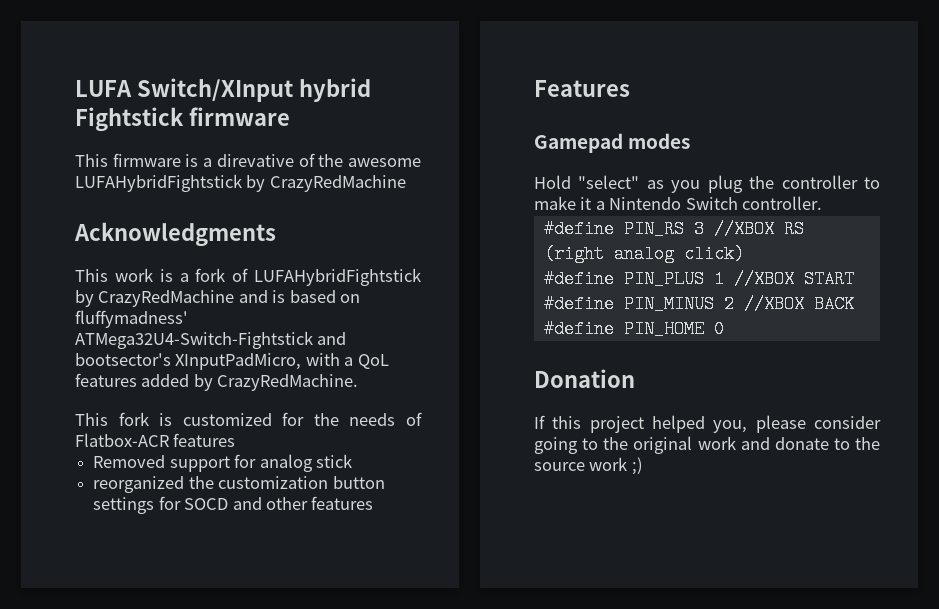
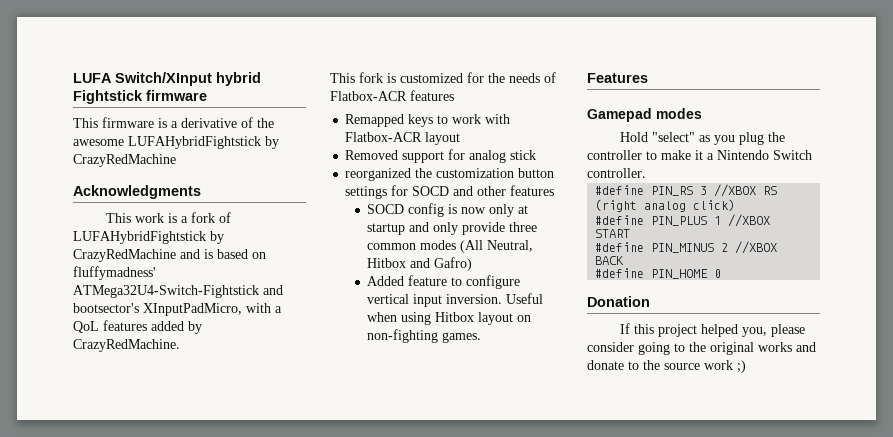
- This firmware is a direvative of the awesome LUFAHybridFightstick by CrazyRedMachine
+ This firmware is a derivative of the awesome LUFAHybridFightstick by CrazyRedMachine
+ Remapped keys to work with Flatbox-ACR layout
+ SOCD config is now only at startup and only provide three common modes (All Neutral, Hitbox and Gafro)
+ Added feature to configure vertical input inversion. Useful when using Hitbox layout on non-fighting games.
- If this project helped you, please consider going to the original work and donate to the source work ;)
+ If this project helped you, please consider going to the original works and donate to the source work ;)

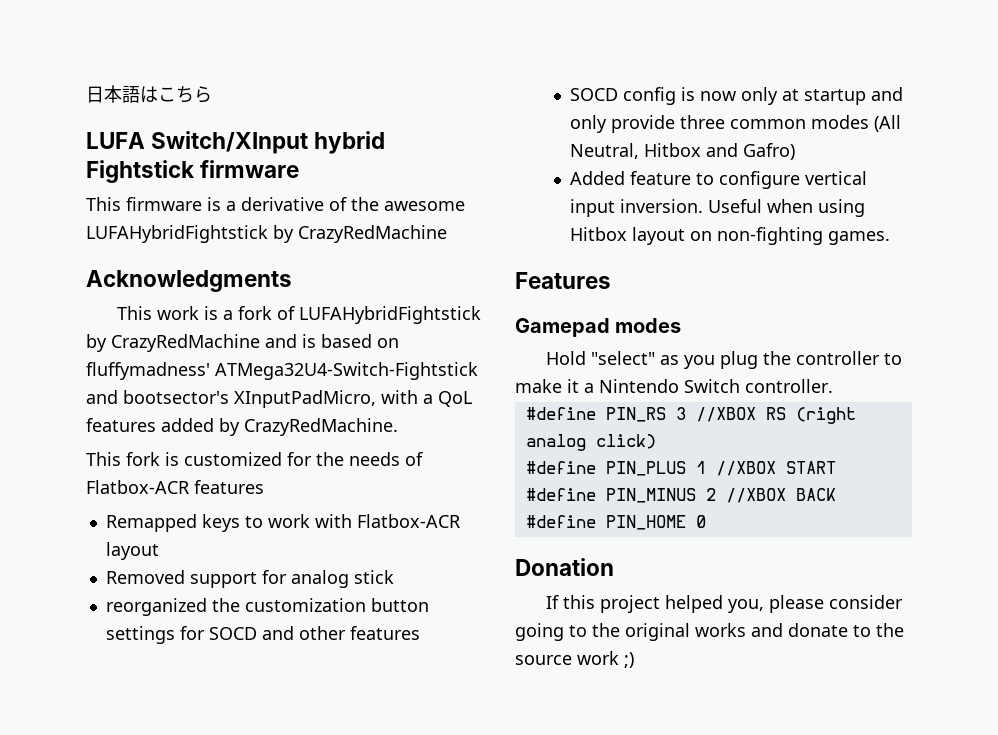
+ 日本語はこちら

